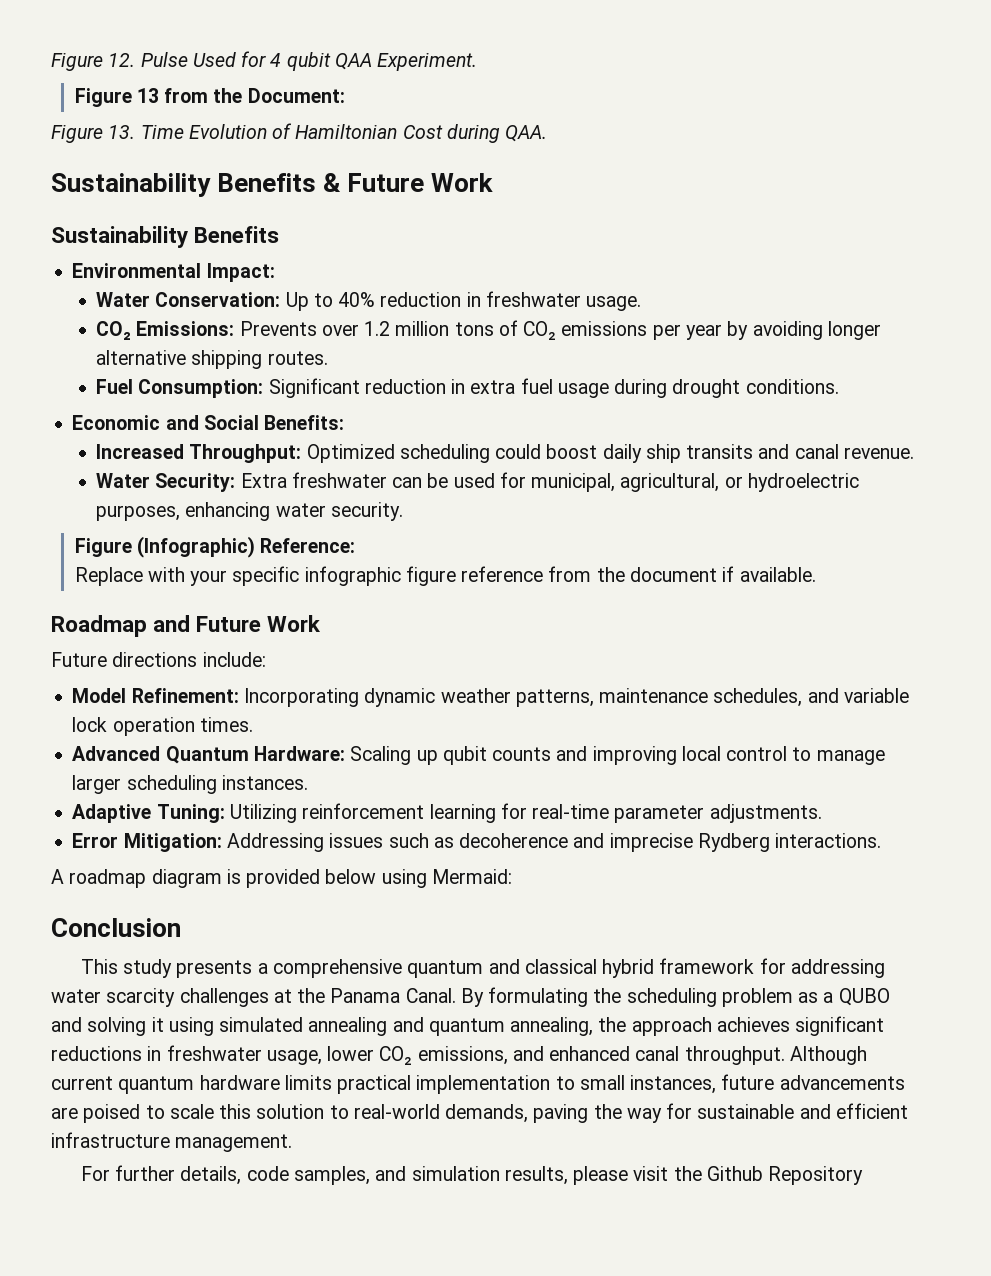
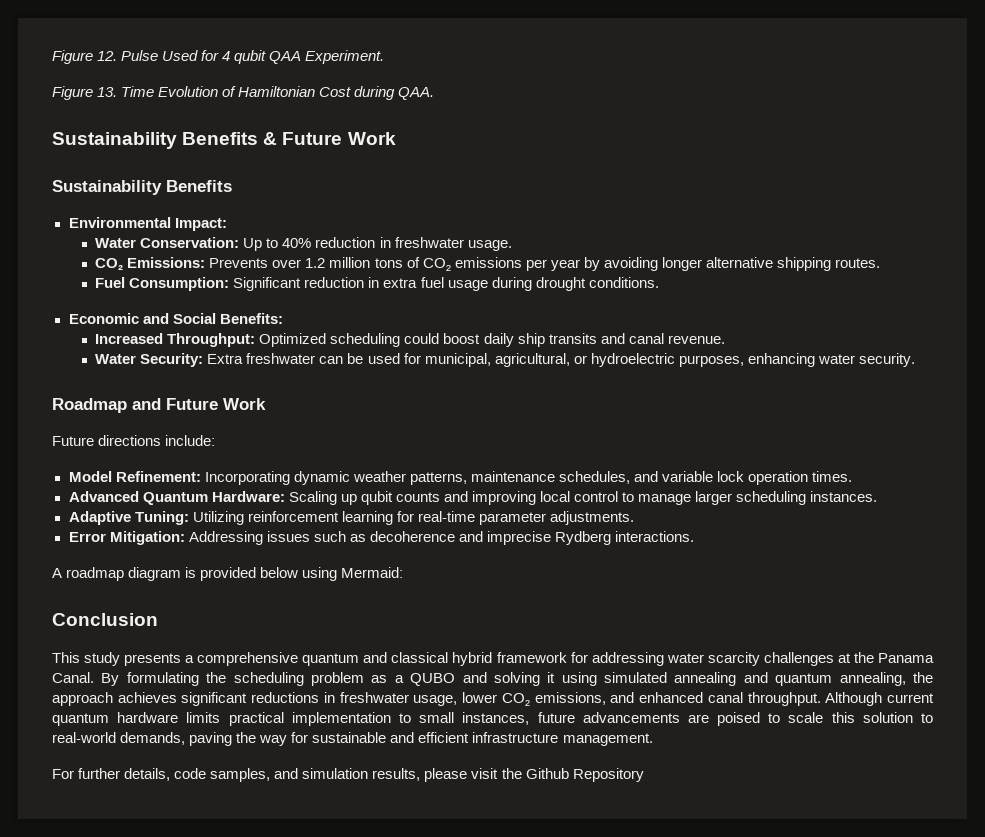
- Figure 13 from the Document:
- Figure (Infographic) Reference:
- Replace with your specific infographic figure reference from the document if available.

